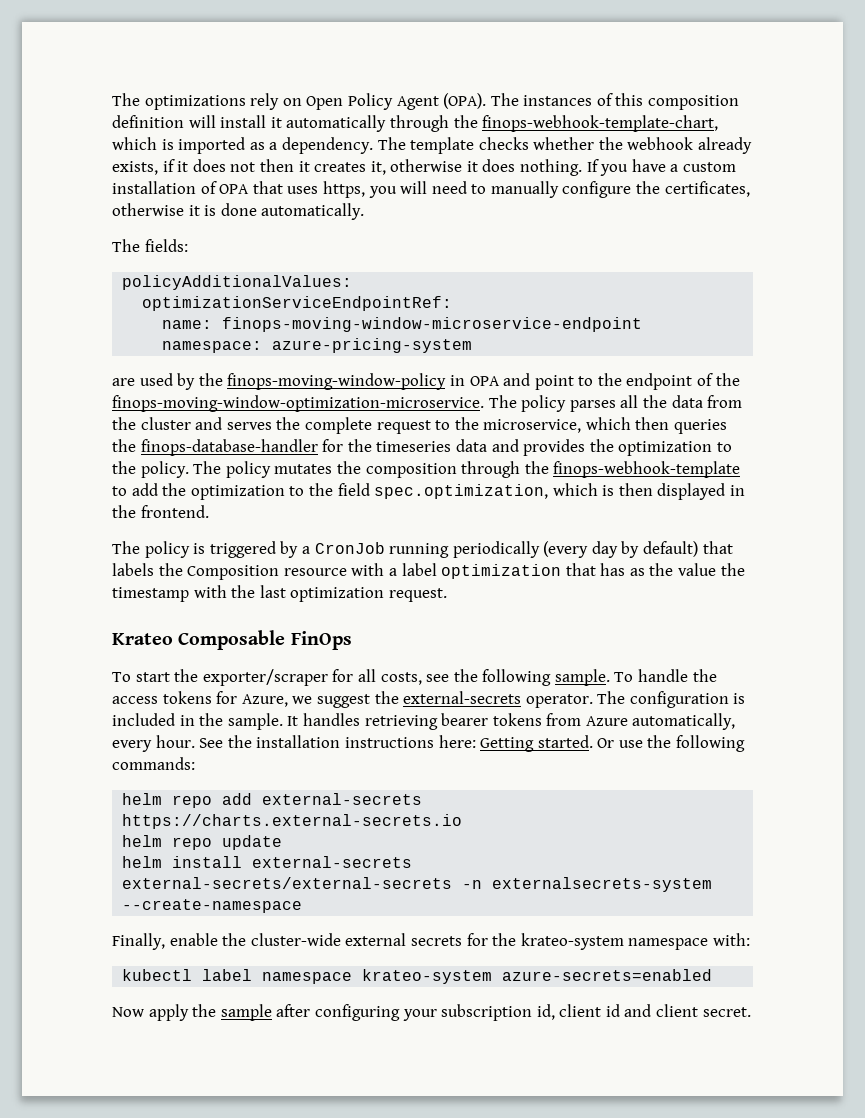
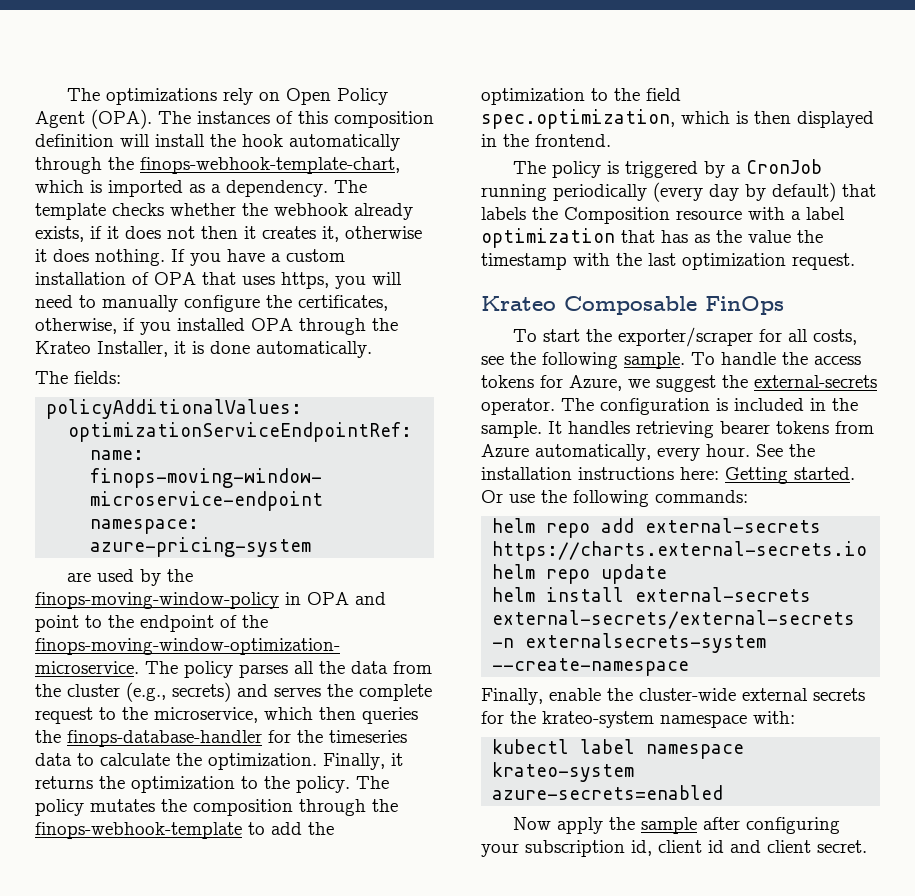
- The instances of this composition definition will install it automatically through the finops-webhook-template-chart, which is imported as a dependency.
+ The instances of this composition definition will install the hook automatically through the finops-webhook-template-chart, which is imported as a dependency.
- If you have a custom installation of OPA that uses https, you will need to manually configure the certificates, otherwise it is done automatically.
+ If you have a custom installation of OPA that uses https, you will need to manually configure the certificates, otherwise, if you installed OPA through the Krateo Installer, it is done automatically.
- The policy parses all the data from the cluster and serves the complete request to the microservice, which then queries the finops-database-handler for the timeseries data and provides the optimization to the policy.
+ The policy parses all the data from the cluster (e.g., secrets) and serves the complete request to the microservice, which then queries the finops-database-handler for the timeseries data to calculate the optimization. Finally, it returns the optimization to the policy.

